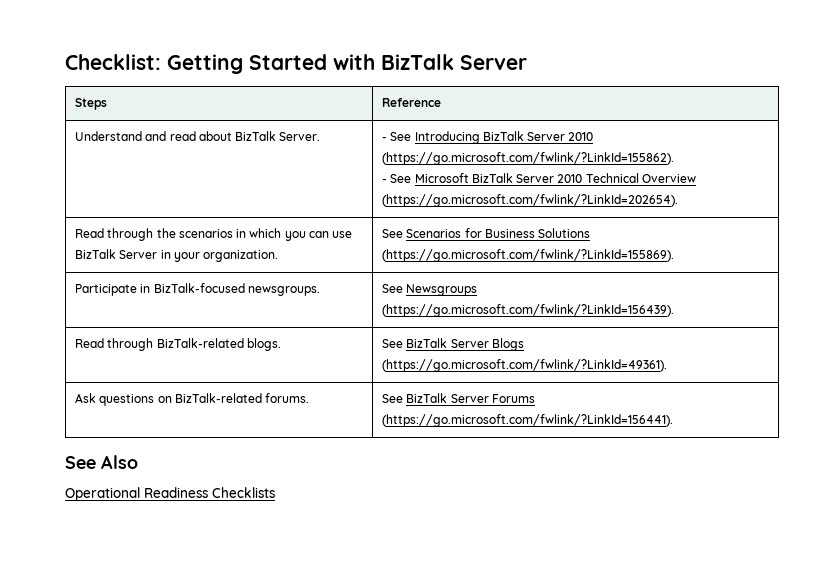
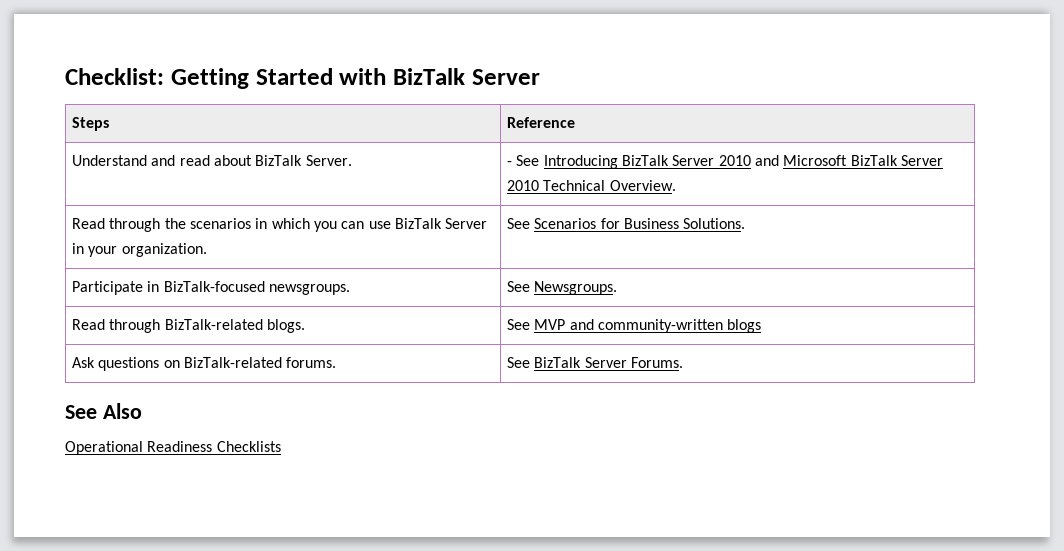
- Understand and read about BizTalk Server. | - See Introducing BizTalk Server 2010 (https://go.microsoft.com/fwlink/?LinkId=155862).
- - See Microsoft BizTalk Server 2010 Technical Overview (https://go.microsoft.com/fwlink/?LinkId=202654).
+ Understand and read about BizTalk Server. | - See Introducing BizTalk Server 2010 and Microsoft BizTalk Server 2010 Technical Overview.
- Read through the scenarios in which you can use BizTalk Server in your organization. | See Scenarios for Business Solutions (https://go.microsoft.com/fwlink/?LinkId=155869).
+ Read through the scenarios in which you can use BizTalk Server in your organization. | See Scenarios for Business Solutions.
- Participate in BizTalk-focused newsgroups. | See Newsgroups (https://go.microsoft.com/fwlink/?LinkId=156439).
+ Participate in BizTalk-focused newsgroups. | See Newsgroups.
- Read through BizTalk-related blogs. | See BizTalk Server Blogs (https://go.microsoft.com/fwlink/?LinkId=49361).
+ Read through BizTalk-related blogs. | See MVP and community-written blogs
- Ask questions on BizTalk-related forums. | See BizTalk Server Forums (https://go.microsoft.com/fwlink/?LinkId=156441).
+ Ask questions on BizTalk-related forums. | See BizTalk Server Forums.

